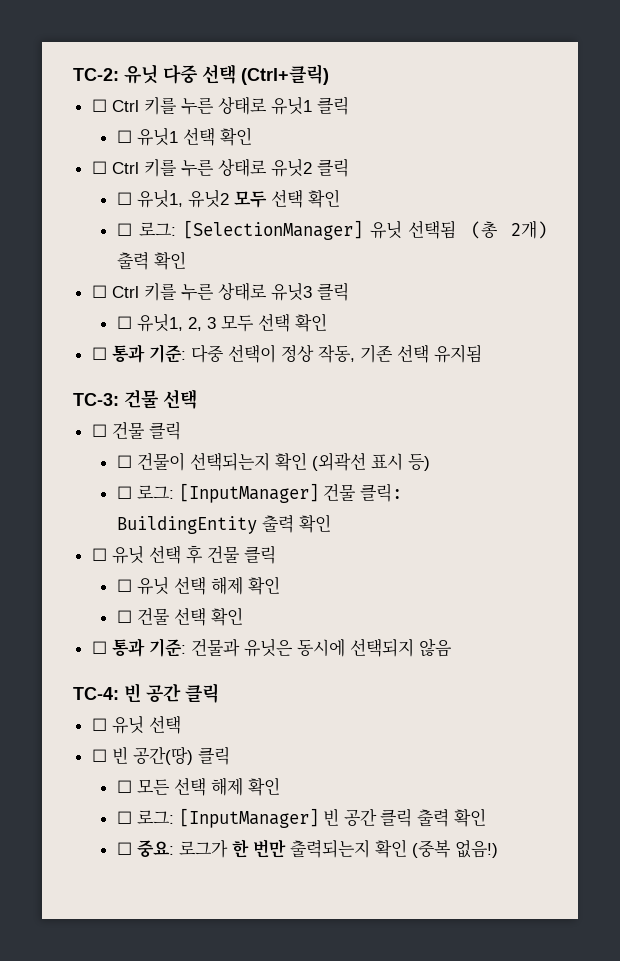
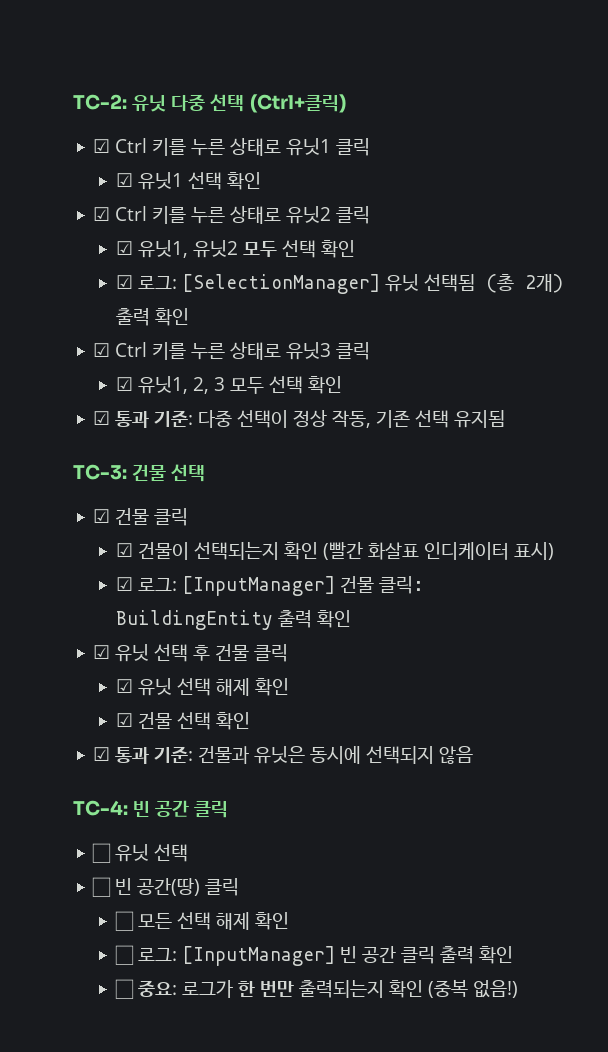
- ☐ Ctrl 키를 누른 상태로 유닛1 클릭
+ ☑ Ctrl 키를 누른 상태로 유닛1 클릭
- ☐ 유닛1 선택 확인
+ ☑ 유닛1 선택 확인
- ☐ Ctrl 키를 누른 상태로 유닛2 클릭
+ ☑ Ctrl 키를 누른 상태로 유닛2 클릭
- ☐ 유닛1, 유닛2 모두 선택 확인
+ ☑ 유닛1, 유닛2 모두 선택 확인
- ☐ 로그: [SelectionManager] 유닛 선택됨 (총 2개) 출력 확인
+ ☑ 로그: [SelectionManager] 유닛 선택됨 (총 2개) 출력 확인
- ☐ Ctrl 키를 누른 상태로 유닛3 클릭
+ ☑ Ctrl 키를 누른 상태로 유닛3 클릭
- ☐ 유닛1, 2, 3 모두 선택 확인
+ ☑ 유닛1, 2, 3 모두 선택 확인
- ☐ 통과 기준: 다중 선택이 정상 작동, 기존 선택 유지됨
+ ☑ 통과 기준: 다중 선택이 정상 작동, 기존 선택 유지됨
- ☐ 건물 클릭
- ☐ 건물이 선택되는지 확인 (외곽선 표시 등)
- ☐ 로그: [InputManager] 건물 클릭: BuildingEntity 출력 확인
+ ☑ 건물 클릭
+ ☑ 건물이 선택되는지 확인 (빨간 화살표 인디케이터 표시)
+ ☑ 로그: [InputManager] 건물 클릭: BuildingEntity 출력 확인
- ☐ 유닛 선택 후 건물 클릭
+ ☑ 유닛 선택 후 건물 클릭
- ☐ 유닛 선택 해제 확인
+ ☑ 유닛 선택 해제 확인
- ☐ 건물 선택 확인
+ ☑ 건물 선택 확인
- ☐ 통과 기준: 건물과 유닛은 동시에 선택되지 않음
+ ☑ 통과 기준: 건물과 유닛은 동시에 선택되지 않음

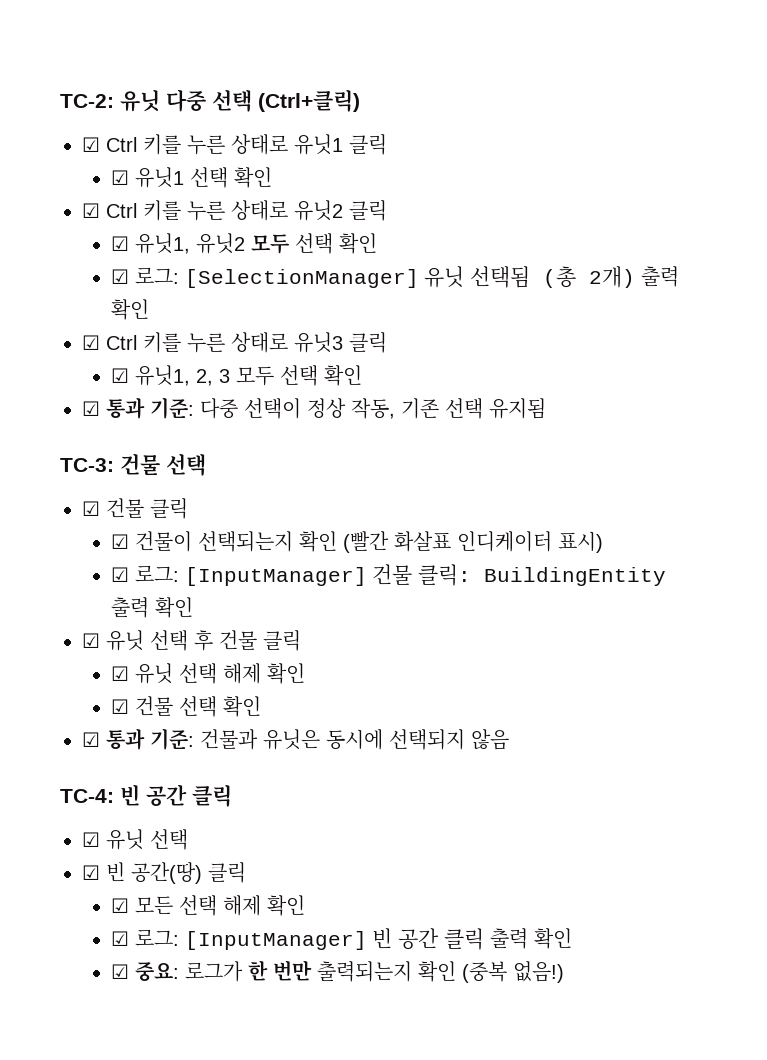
  TC-4: 빈 공간 클릭
- ☐ 유닛 선택
+ ☑ 유닛 선택
- ☐ 빈 공간(땅) 클릭
+ ☑ 빈 공간(땅) 클릭
- ☐ 모든 선택 해제 확인
+ ☑ 모든 선택 해제 확인
- ☐ 로그: [InputManager] 빈 공간 클릭 출력 확인
+ ☑ 로그: [InputManager] 빈 공간 클릭 출력 확인
- ☐ 중요: 로그가 한 번만 출력되는지 확인 (중복 없음!)
+ ☑ 중요: 로그가 한 번만 출력되는지 확인 (중복 없음!)

